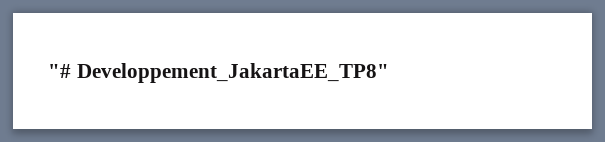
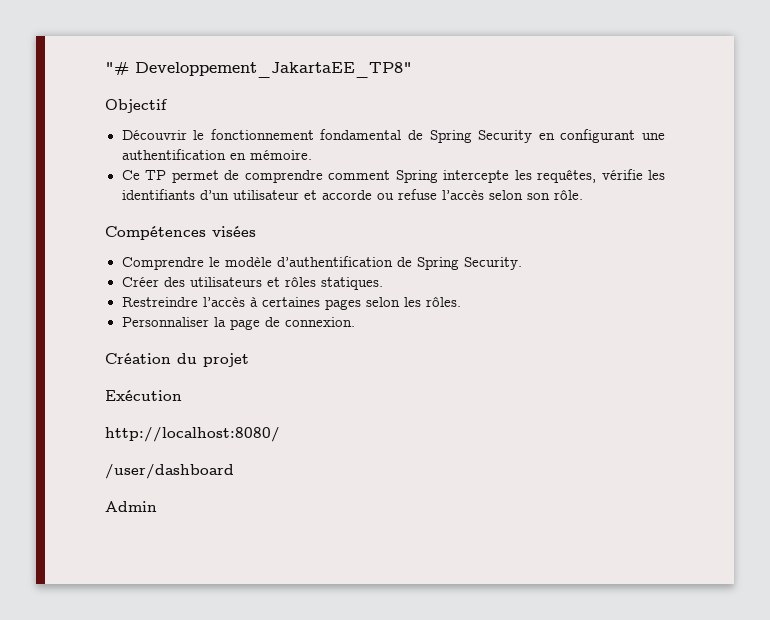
+ Objectif
+ Découvrir le fonctionnement fondamental de Spring Security en configurant une authentification en mémoire.
+ Ce TP permet de comprendre comment Spring intercepte les requêtes, vérifie les identifiants d’un utilisateur et accorde ou refuse l’accès selon son rôle.
+ Compétences visées
+ Comprendre le modèle d’authentification de Spring Security.
+ Créer des utilisateurs et rôles statiques.
+ Restreindre l’accès à certaines pages selon les rôles.
+ Personnaliser la page de connexion.
+ Création du projet
+ Exécution
+ http://localhost:8080/
+ /user/dashboard
+ Admin

